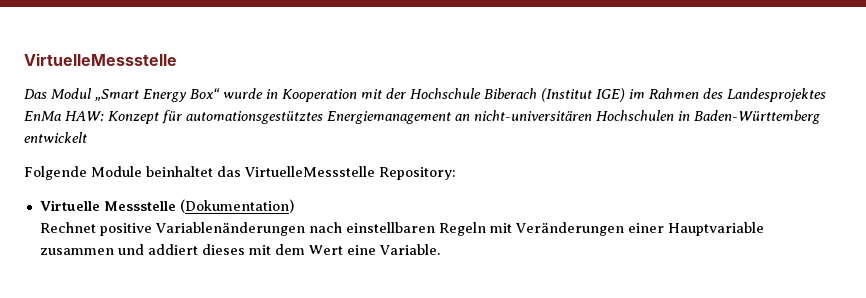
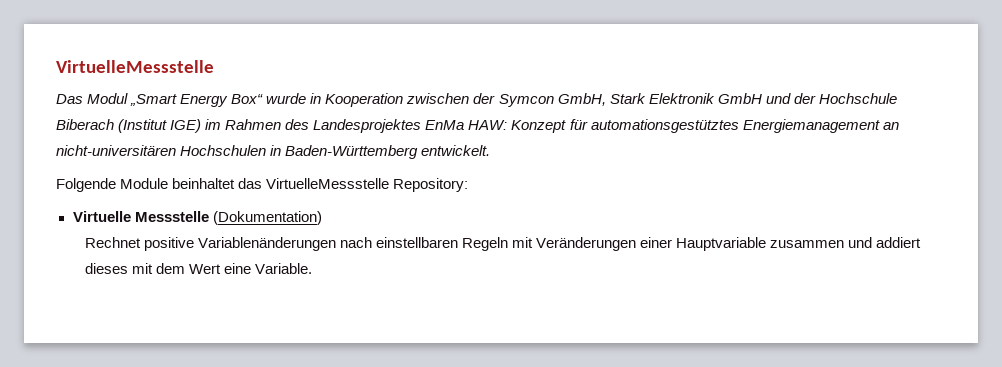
- Das Modul „Smart Energy Box“ wurde in Kooperation mit der Hochschule Biberach (Institut IGE) im Rahmen des Landesprojektes EnMa HAW: Konzept für automationsgestütztes Energiemanagement an nicht-universitären Hochschulen in Baden-Württemberg entwickelt
+ Das Modul „Smart Energy Box“ wurde in Kooperation zwischen der Symcon GmbH, Stark Elektronik GmbH und der Hochschule Biberach (Institut IGE) im Rahmen des Landesprojektes EnMa HAW: Konzept für automationsgestütztes Energiemanagement an nicht-universitären Hochschulen in Baden-Württemberg entwickelt.

